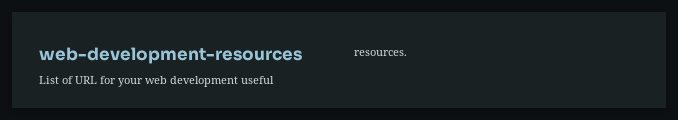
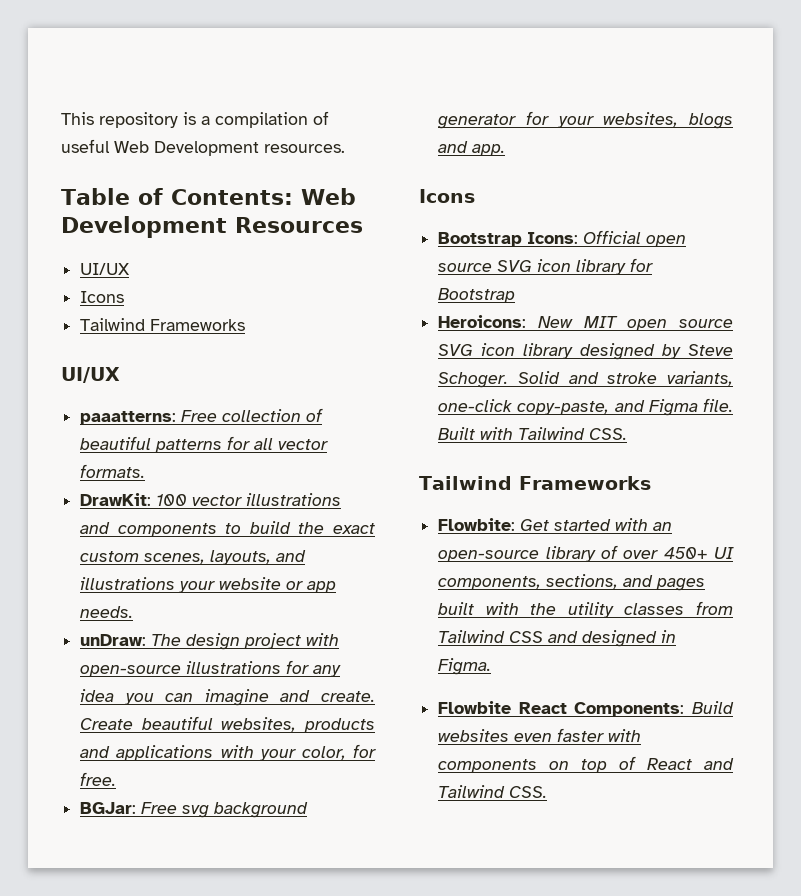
- web-development-resources
- List of URL for your web development useful resources.
+ This repository is a compilation of useful Web Development resources.
+ Table of Contents: Web Development Resources
+ UI/UX
+ Icons
+ Tailwind Frameworks
+ UI/UX
+ paaatterns: Free collection of beautiful patterns for all vector formats.
+ DrawKit: 100 vector illustrations and components to build the exact custom scenes, layouts, and illustrations your website or app needs.
+ unDraw: The design project with open-source illustrations for any idea you can imagine and create. Create beautiful websites, products and applications with your color, for free.
+ BGJar: Free svg background generator for your websites, blogs and app.
+ Icons
+ Bootstrap Icons: Official open source SVG icon library for Bootstrap
+ Heroicons: New MIT open source SVG icon library designed by Steve Schoger. Solid and stroke variants, one-click copy-paste, and Figma file. Built with Tailwind CSS.
+ Tailwind Frameworks
+ Flowbite: Get started with an open-source library of over 450+ UI components, sections, and pages built with the utility classes from Tailwind CSS and designed in Figma.
+ Flowbite React Components: Build websites even faster with components on top of React and Tailwind CSS.

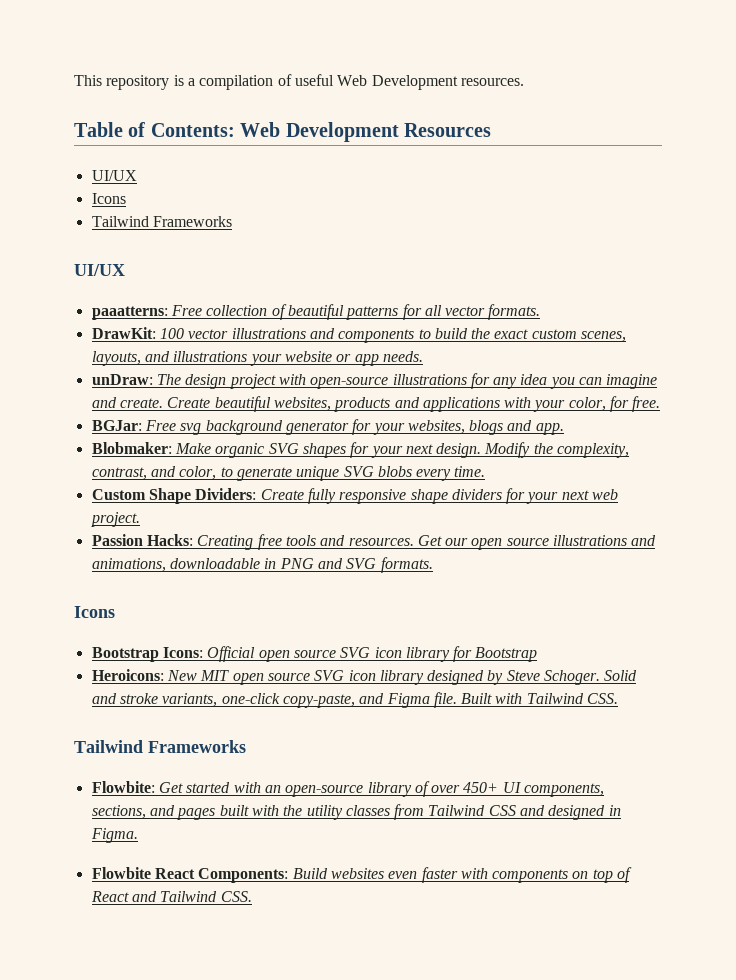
+ Blobmaker: Make organic SVG shapes for your next design. Modify the complexity, contrast, and color, to generate unique SVG blobs every time.
+ Custom Shape Dividers: Create fully responsive shape dividers for your next web project.
+ Passion Hacks: Creating free tools and resources. Get our open source illustrations and animations, downloadable in PNG and SVG formats.

